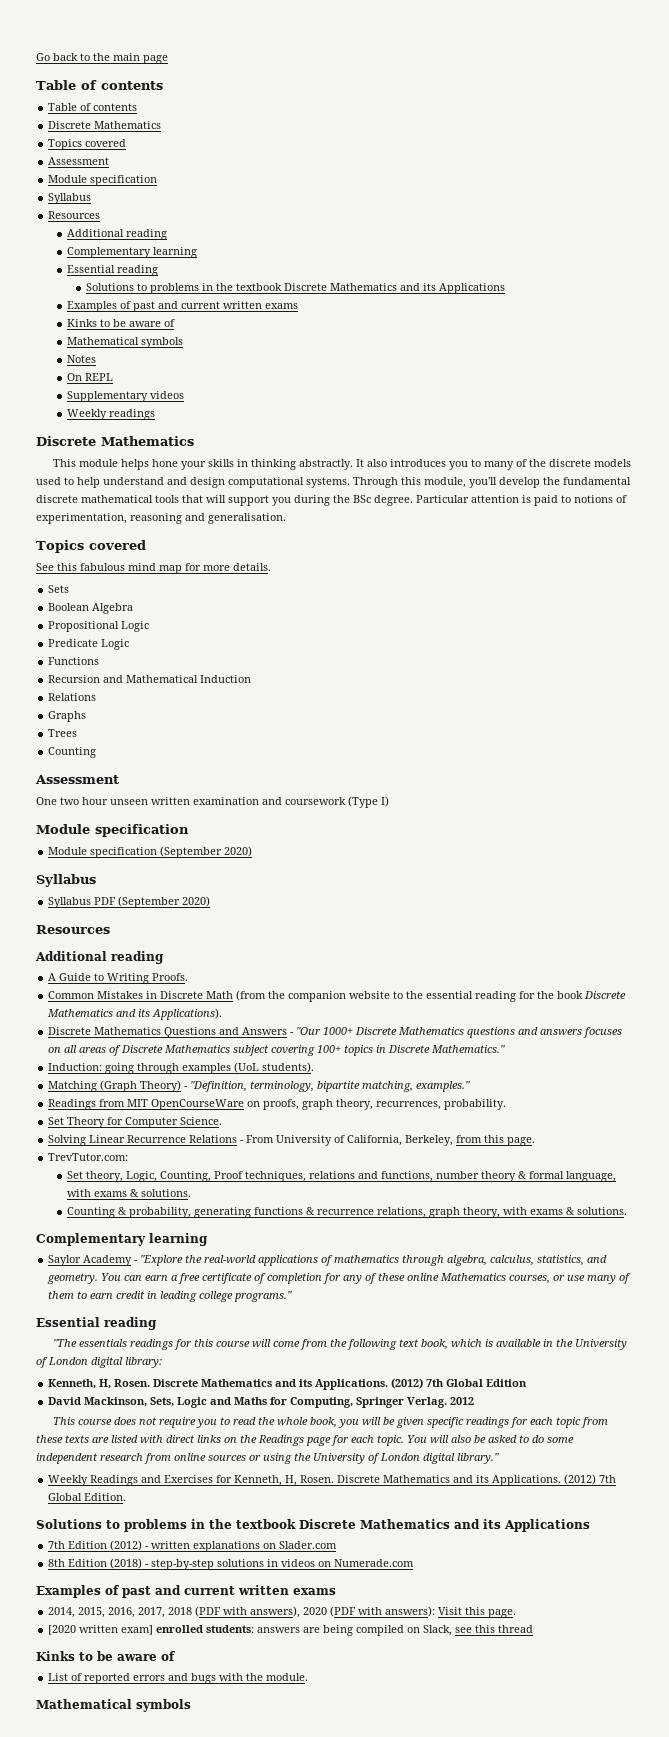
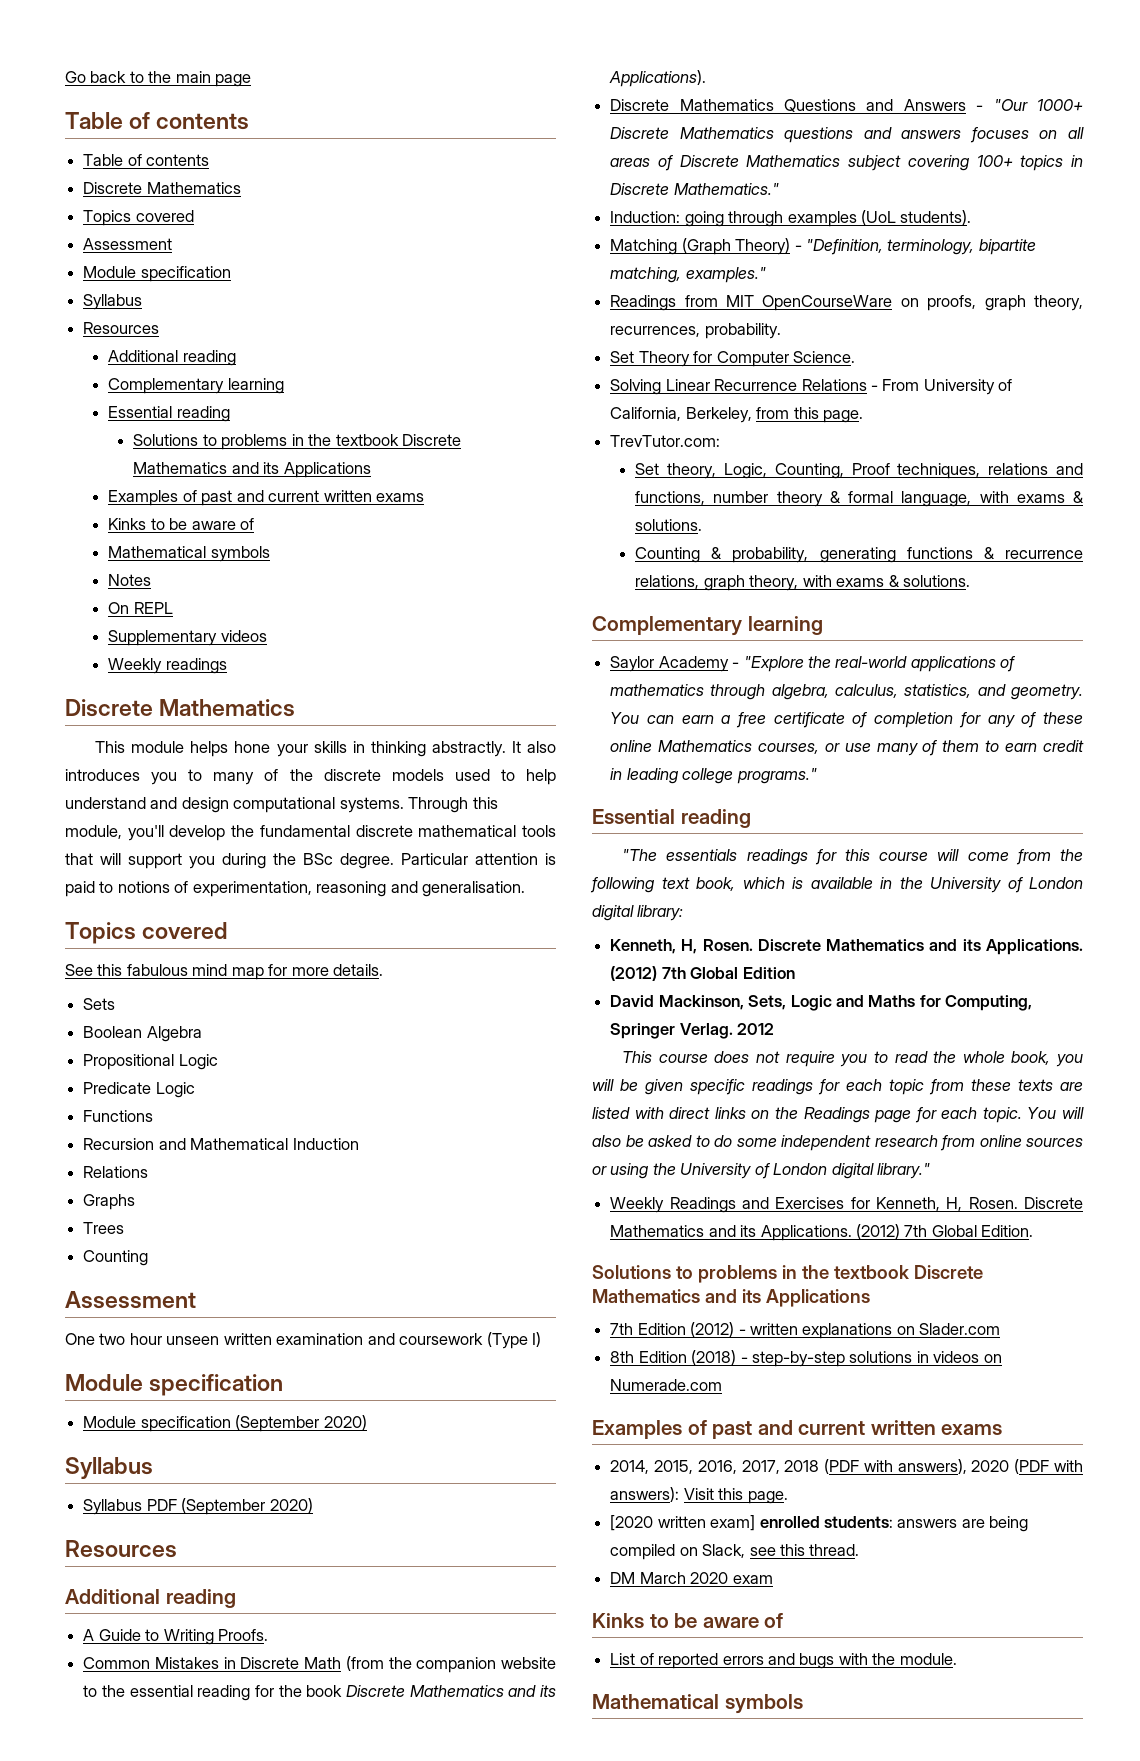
- [2020 written exam] enrolled students: answers are being compiled on Slack, see this thread
+ [2020 written exam] enrolled students: answers are being compiled on Slack, see this thread.
+ DM March 2020 exam

